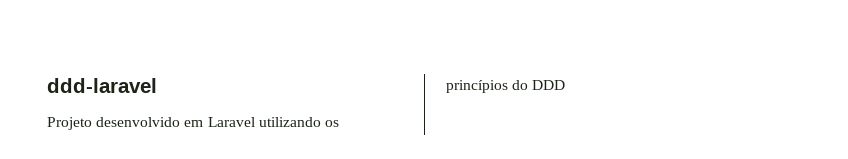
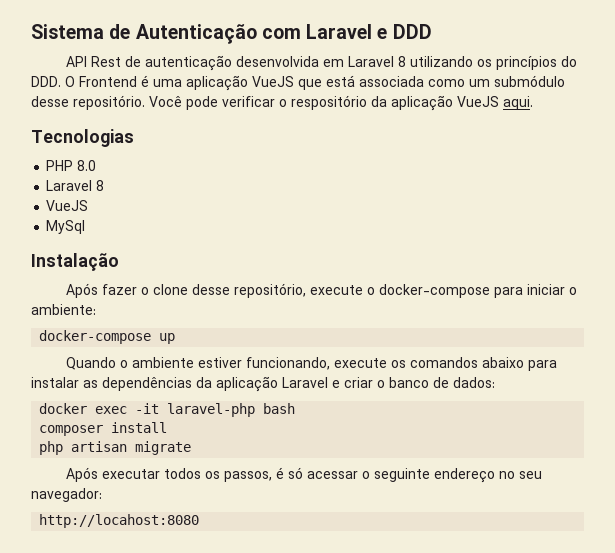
- ddd-laravel
- Projeto desenvolvido em Laravel utilizando os princípios do DDD
+ Sistema de Autenticação com Laravel e DDD
+ API Rest de autenticação desenvolvida em Laravel 8 utilizando os princípios do DDD. O Frontend é uma aplicação VueJS que está associada como um submódulo desse repositório. Você pode verificar o respositório da aplicação VueJS aqui.
+ Tecnologias
+ PHP 8.0
+ Laravel 8
+ VueJS
+ MySql
+ Instalação
+ Após fazer o clone desse repositório, execute o docker-compose para iniciar o ambiente:
+ docker-compose up
+ Quando o ambiente estiver funcionando, execute os comandos abaixo para instalar as dependências da aplicação Laravel e criar o banco de dados:
+ docker exec -it laravel-php bash
+ composer install
+ php artisan migrate
+ Após executar todos os passos, é só acessar o seguinte endereço no seu navegador:
+ http://locahost:8080

